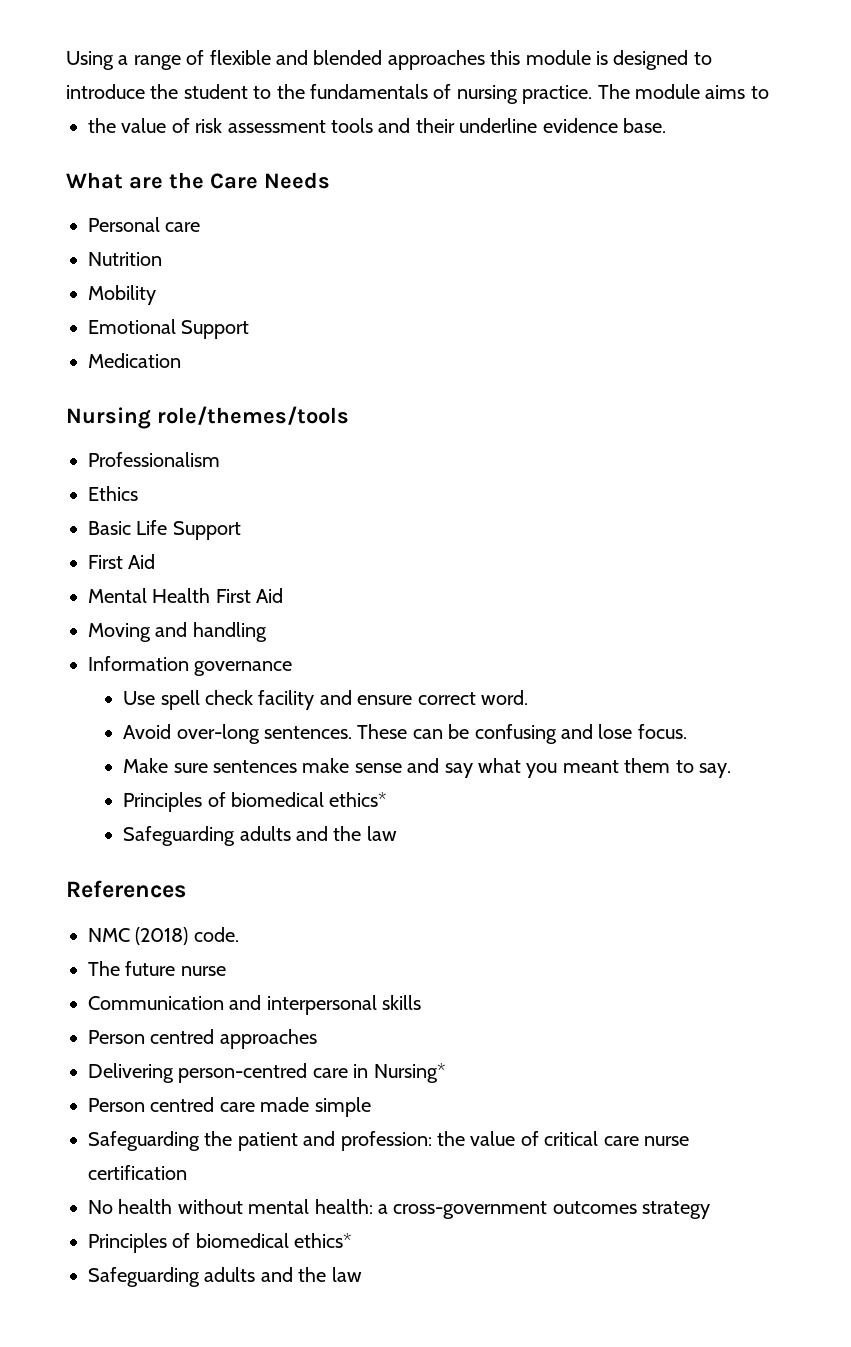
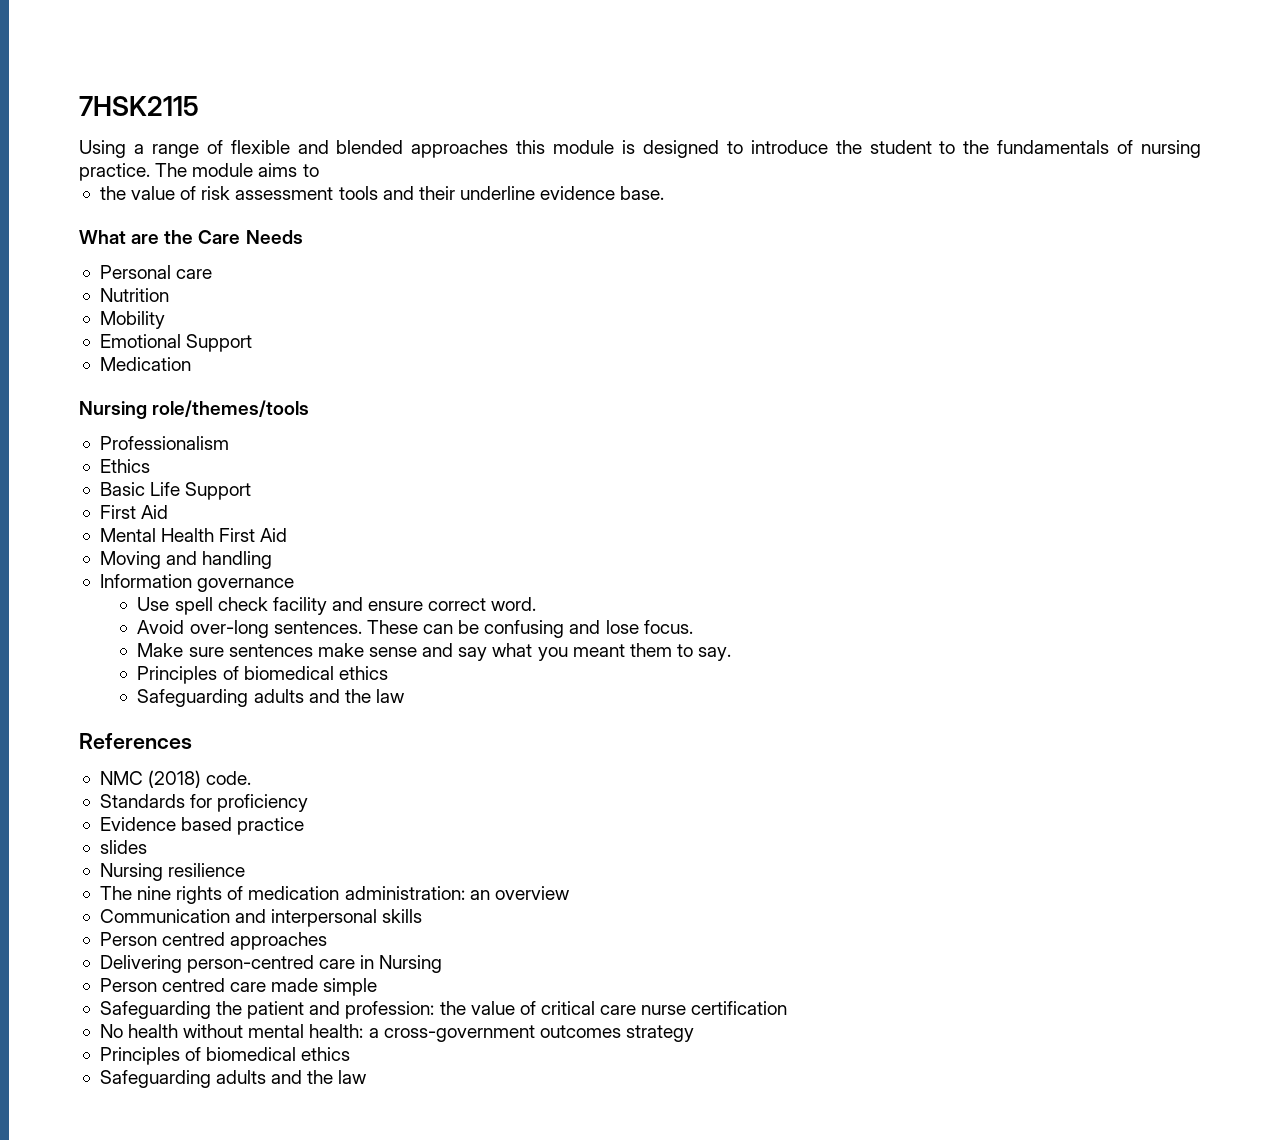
+ 7HSK2115
  Make sure sentences make sense and say what you meant them to say.
- Principles of biomedical ethics*
+ Principles of biomedical ethics
- The future nurse
+ Standards for proficiency
+ Evidence based practice
+ slides
+ Nursing resilience
+ The nine rights of medication administration: an overview
- Delivering person-centred care in Nursing*
+ Delivering person-centred care in Nursing
  No health without mental health: a cross-government outcomes strategy
- Principles of biomedical ethics*
+ Principles of biomedical ethics

